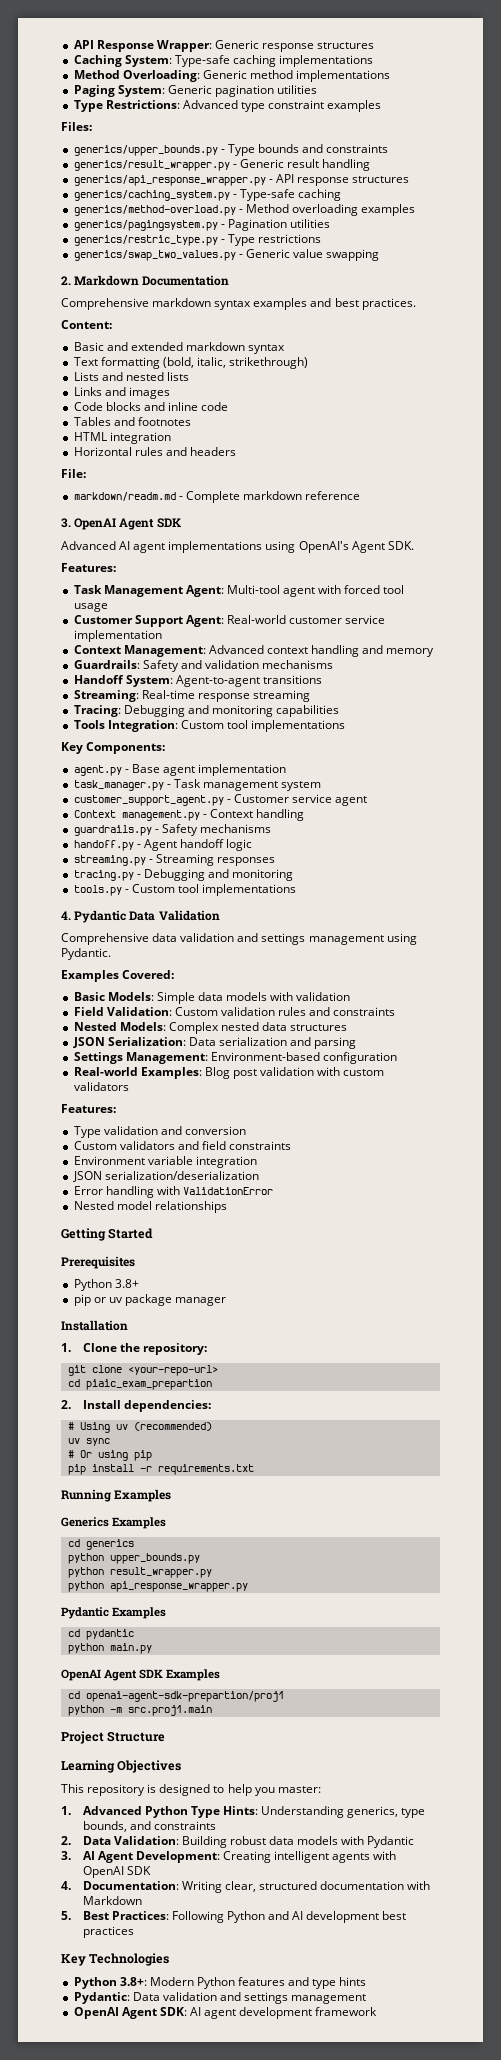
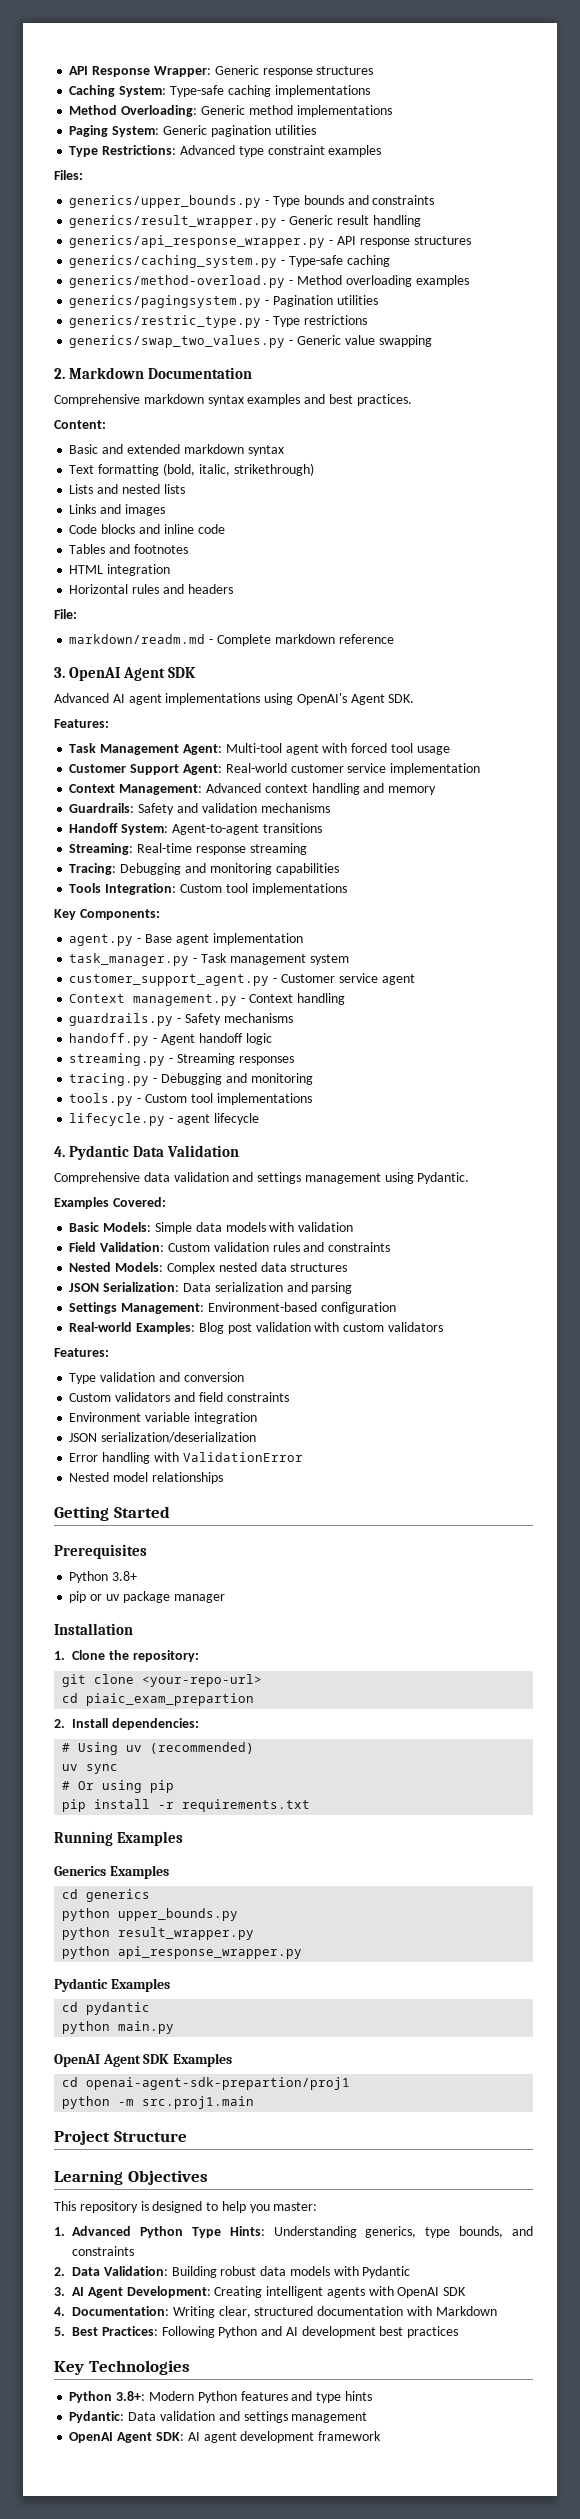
+ lifecycle.py - agent lifecycle

